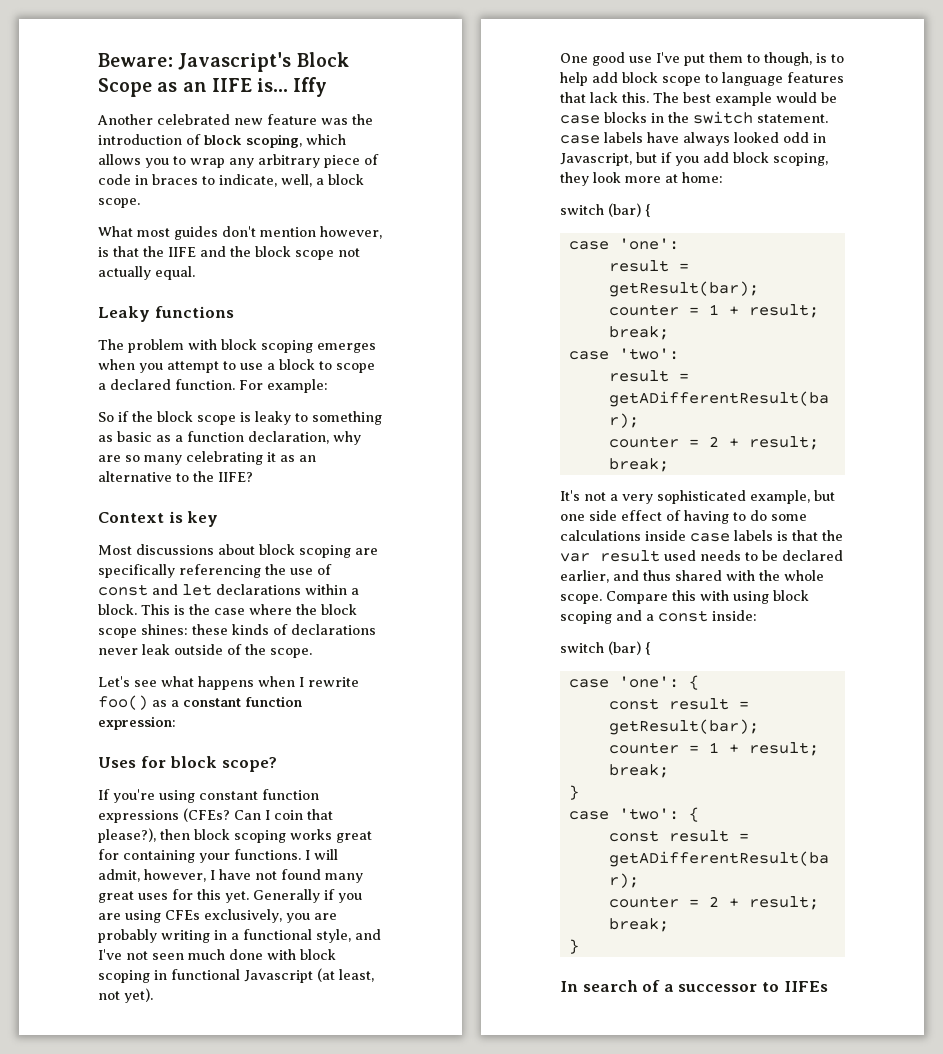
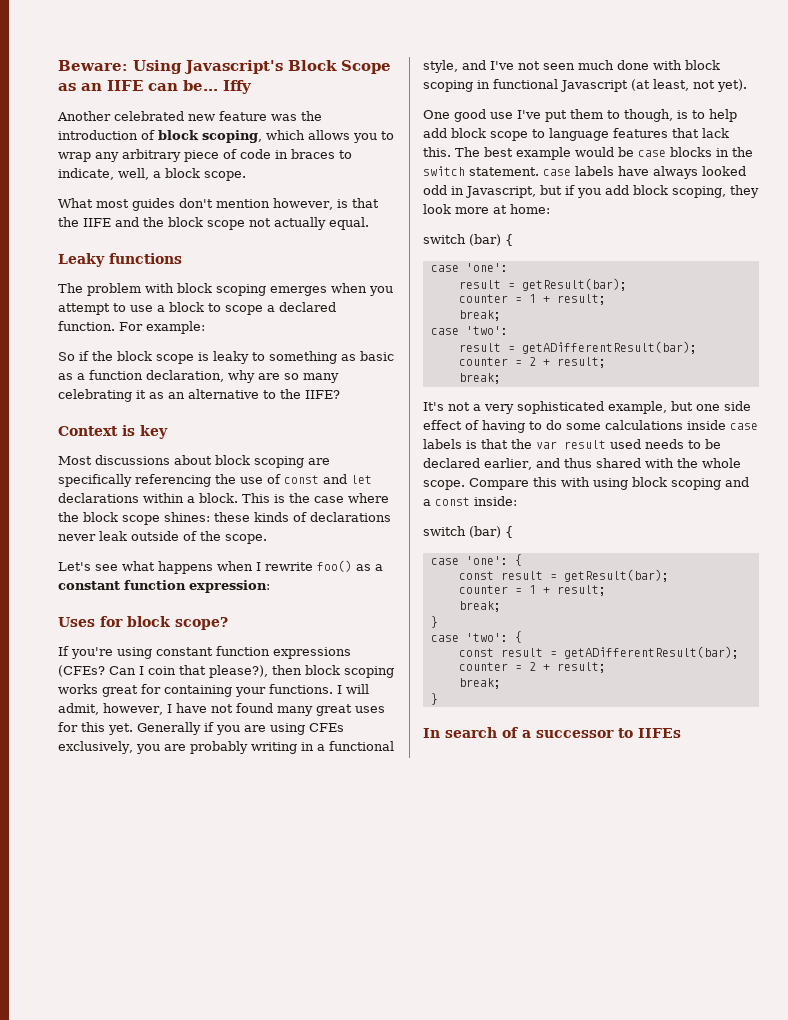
- Beware: Javascript's Block Scope as an IIFE is...
+ Beware: Using Javascript's Block Scope as an IIFE can be...

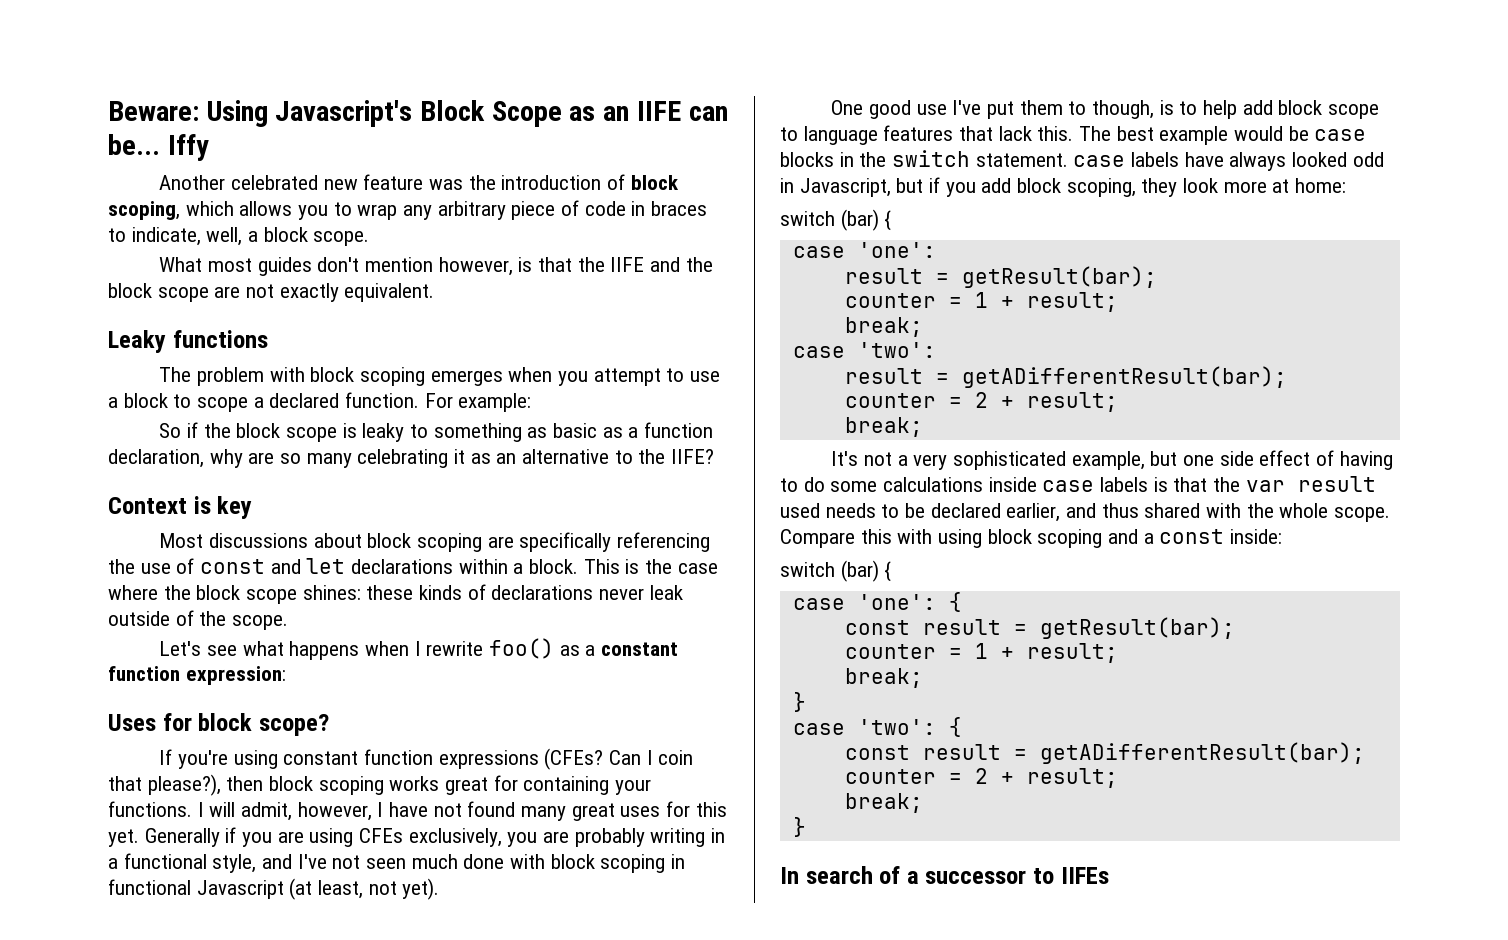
- What most guides don't mention however, is that the IIFE and the block scope not actually equal.
+ What most guides don't mention however, is that the IIFE and the block scope are not exactly equivalent.

